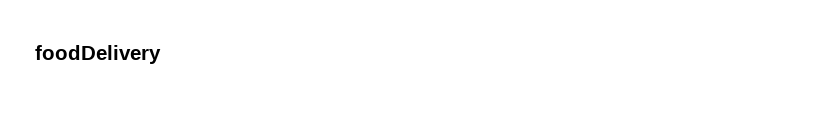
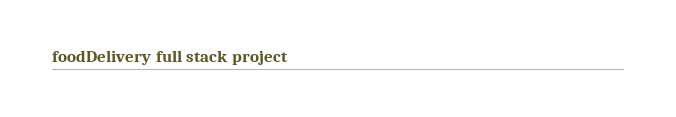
- foodDelivery
+ foodDelivery full stack project

